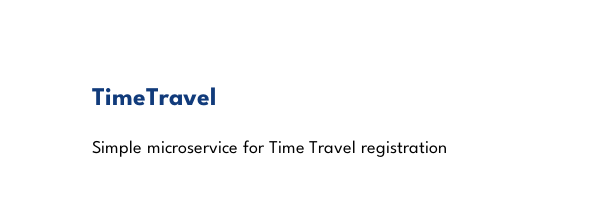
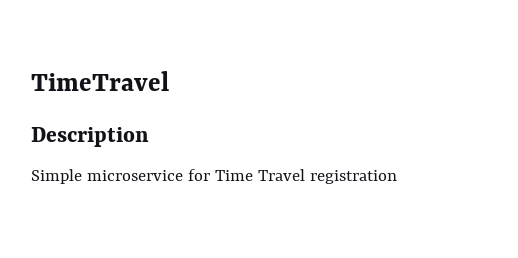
+ Description

